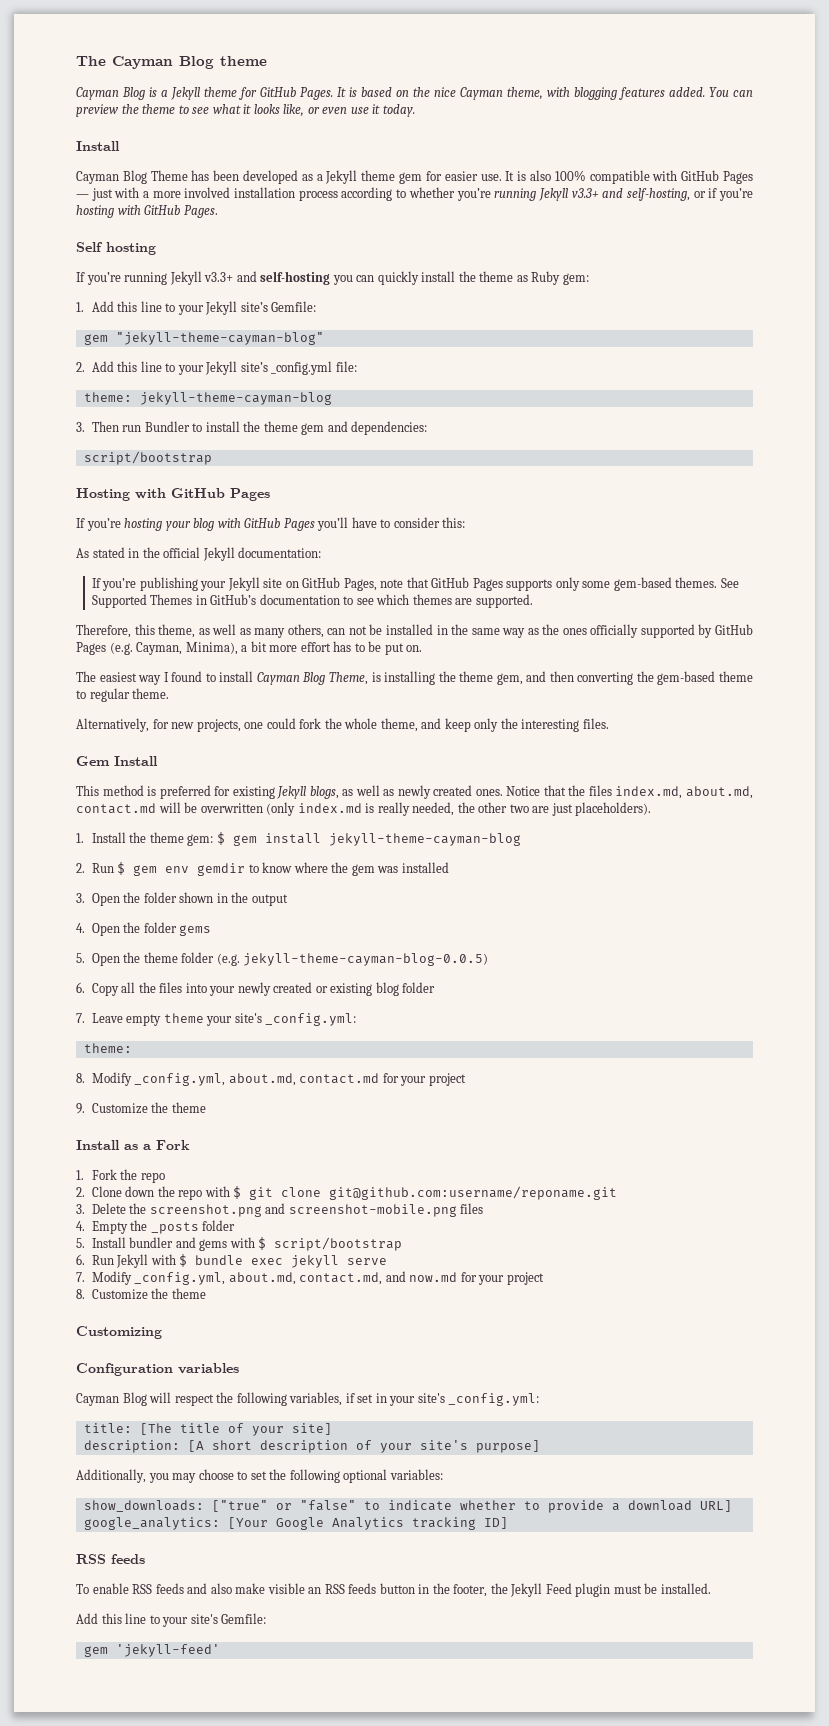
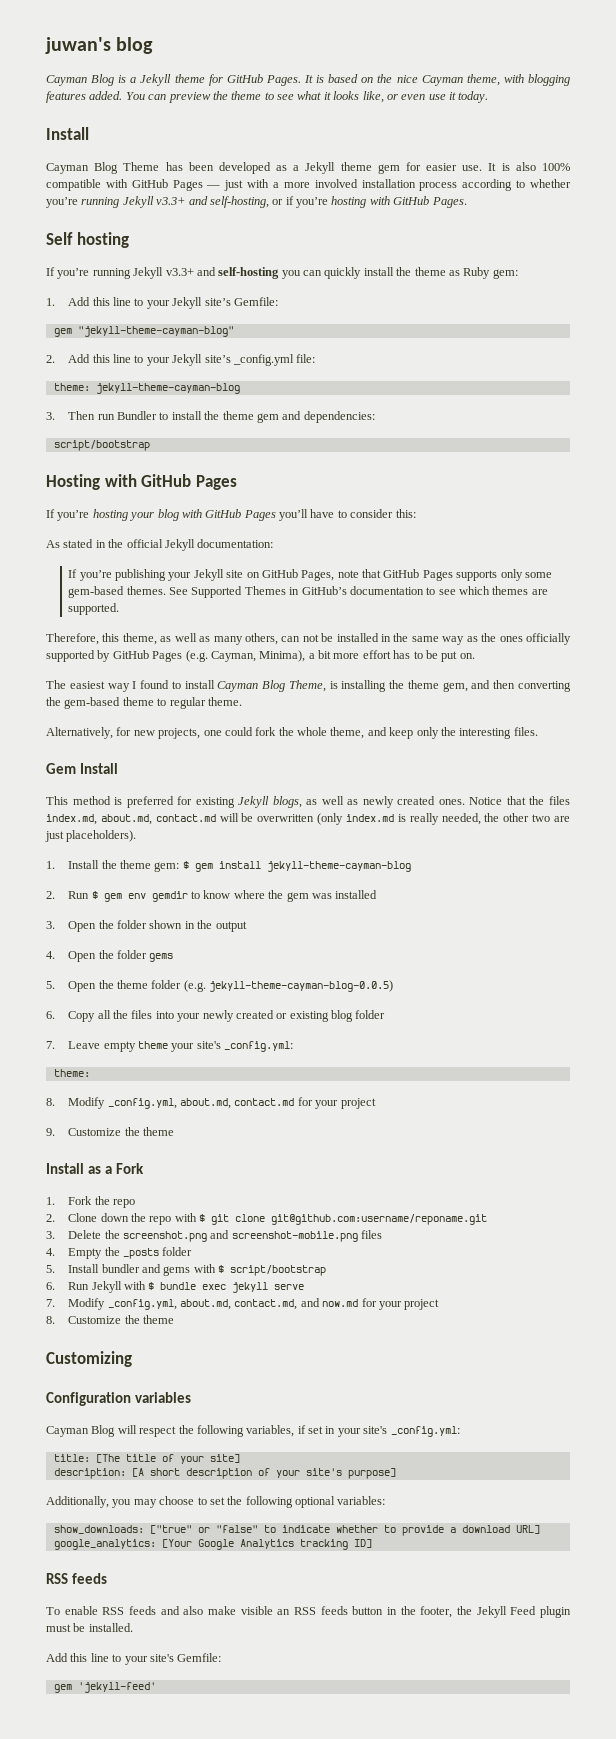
- The Cayman Blog theme
+ juwan's blog

